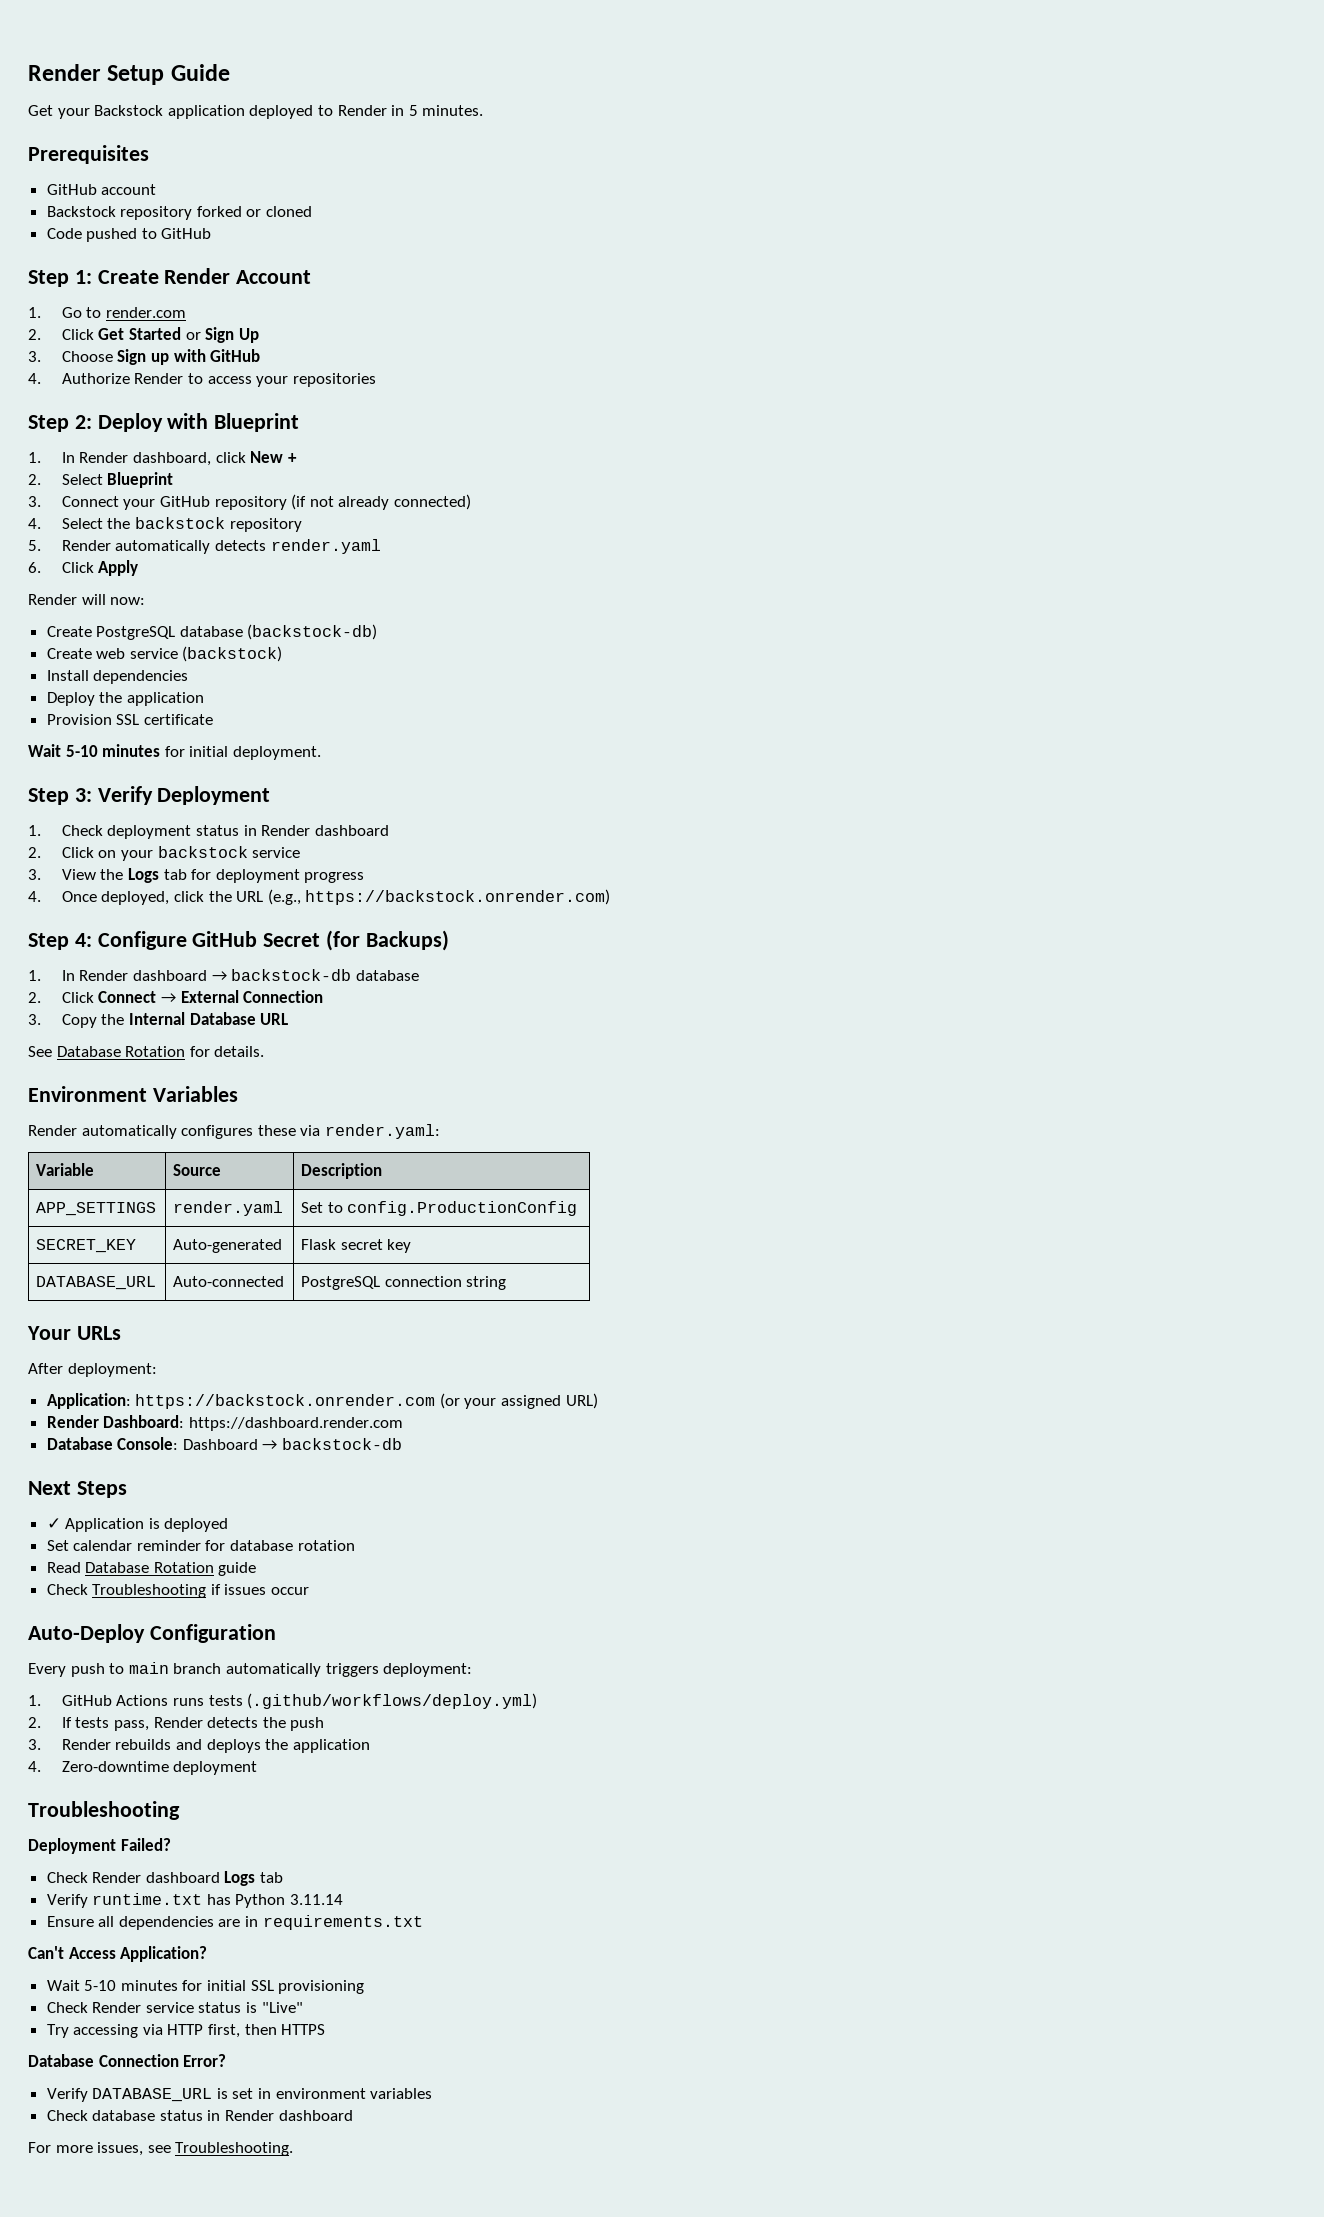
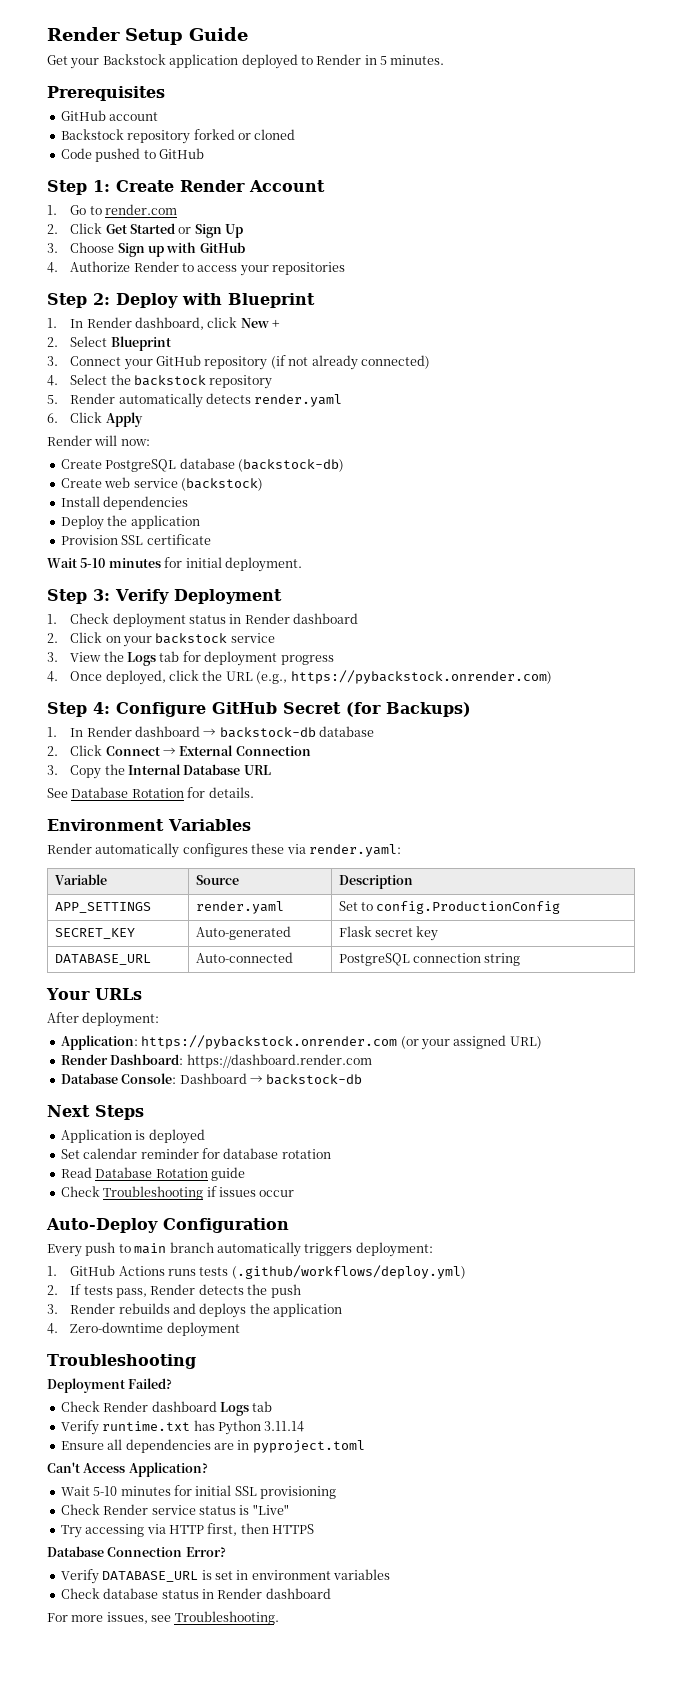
- 4. Once deployed, click the URL (e.g., https://backstock.onrender.com)
+ 4. Once deployed, click the URL (e.g., https://pybackstock.onrender.com)
- Application: https://backstock.onrender.com (or your assigned URL)
+ Application: https://pybackstock.onrender.com (or your assigned URL)
- ✓ Application is deployed
+ Application is deployed
- Ensure all dependencies are in requirements.txt
+ Ensure all dependencies are in pyproject.toml

